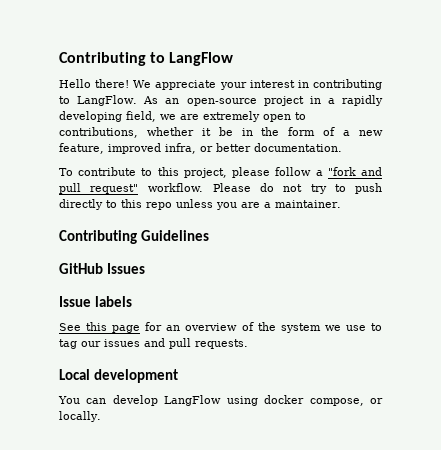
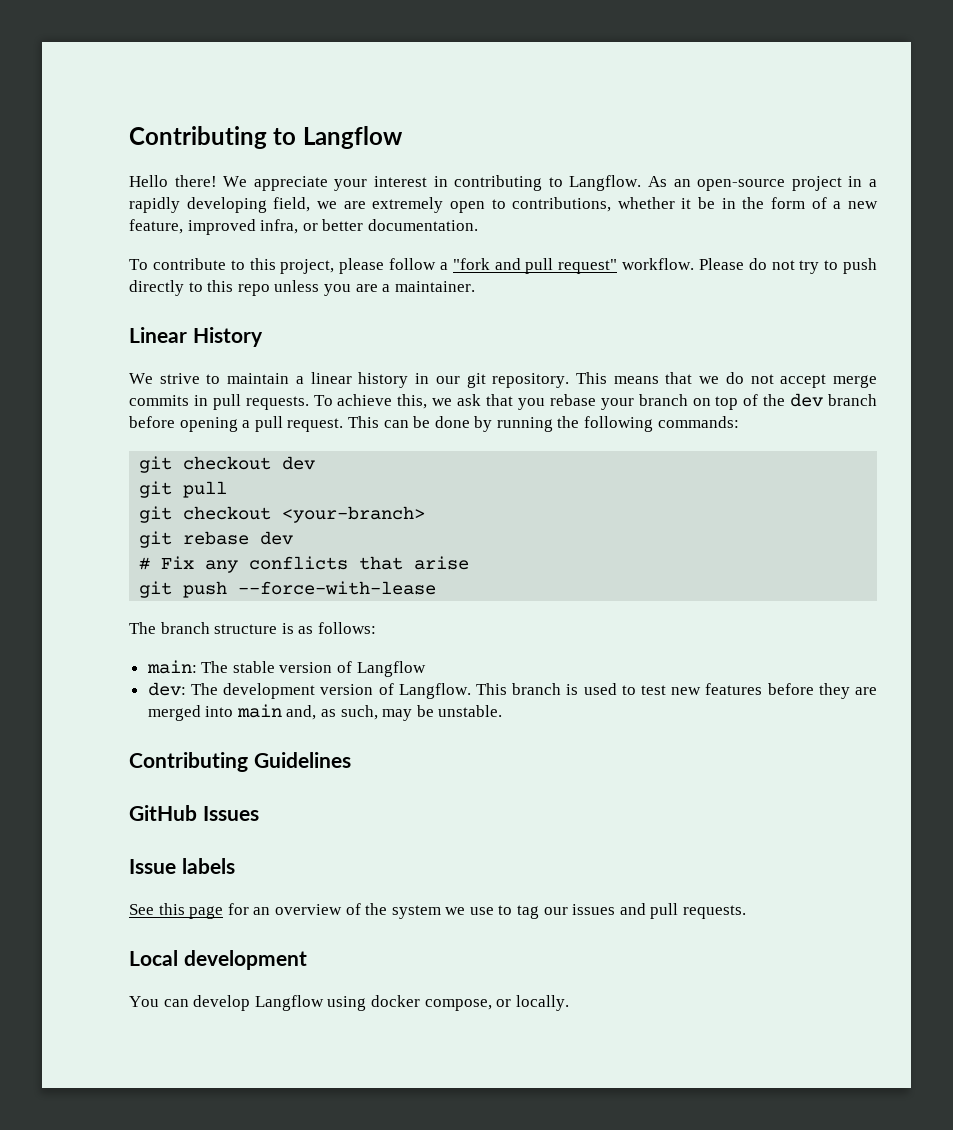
- Contributing to LangFlow
+ Contributing to Langflow
- We appreciate your interest in contributing to LangFlow.
+ We appreciate your interest in contributing to Langflow.
+ Linear History
+ We strive to maintain a linear history in our git repository. This means that we do not accept merge commits in pull requests. To achieve this, we ask that you rebase your branch on top of the dev branch before opening a pull request. This can be done by running the following commands:
+ git checkout dev
+ git pull
+ git checkout <your-branch>
+ git rebase dev
+ # Fix any conflicts that arise
+ git push --force-with-lease
+ The branch structure is as follows:
+ main: The stable version of Langflow
+ dev: The development version of Langflow. This branch is used to test new features before they are merged into main and, as such, may be unstable.
- You can develop LangFlow using docker compose, or locally.
+ You can develop Langflow using docker compose, or locally.

